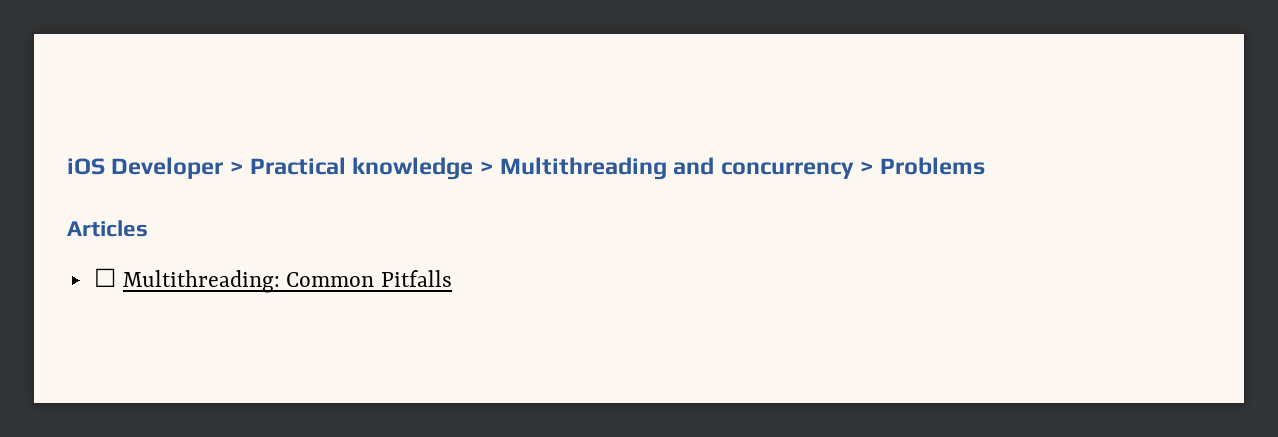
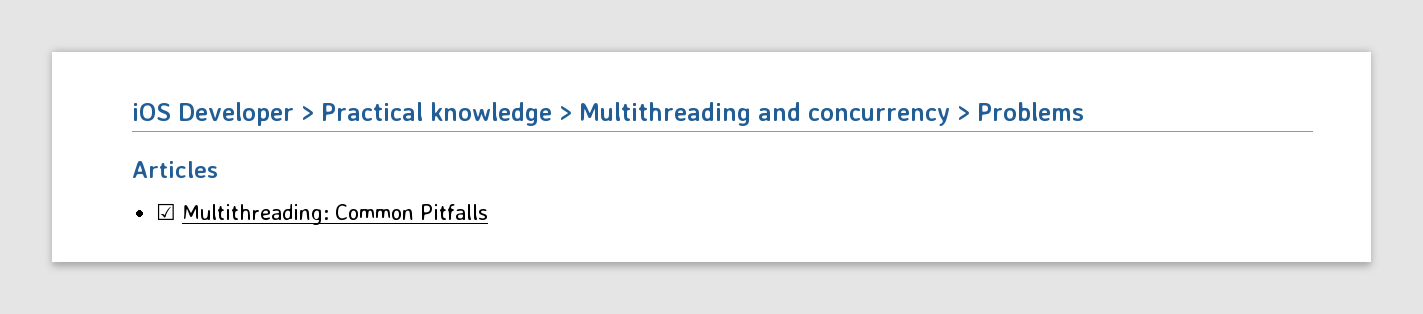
- ☐ Multithreading: Common Pitfalls
+ ☑ Multithreading: Common Pitfalls

